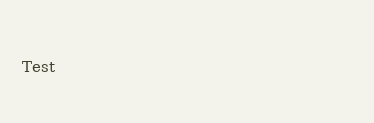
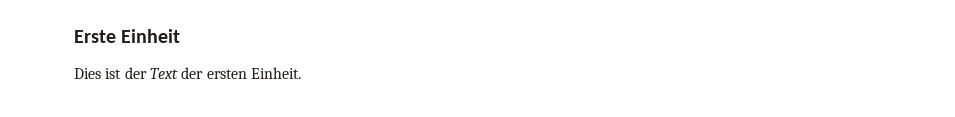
- Test
+ Erste Einheit
+ Dies ist der Text der ersten Einheit.

